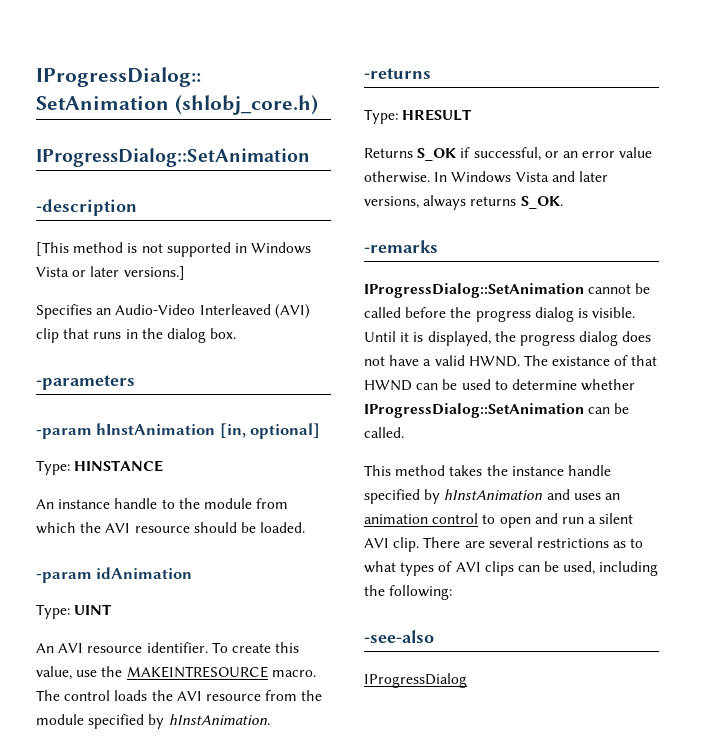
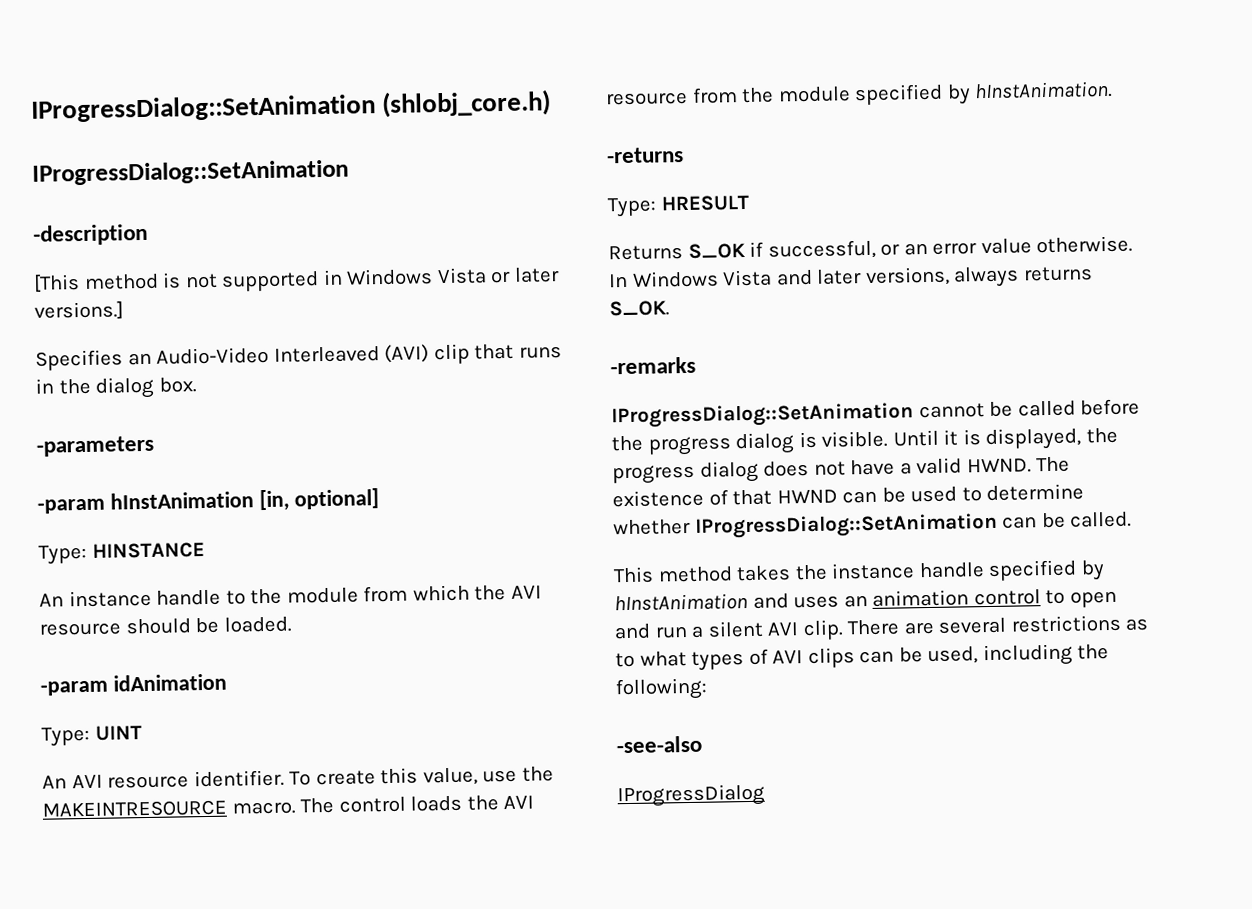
- The existance of that HWND can be used to determine whether IProgressDialog::SetAnimation can be called.
+ The existence of that HWND can be used to determine whether IProgressDialog::SetAnimation can be called.

